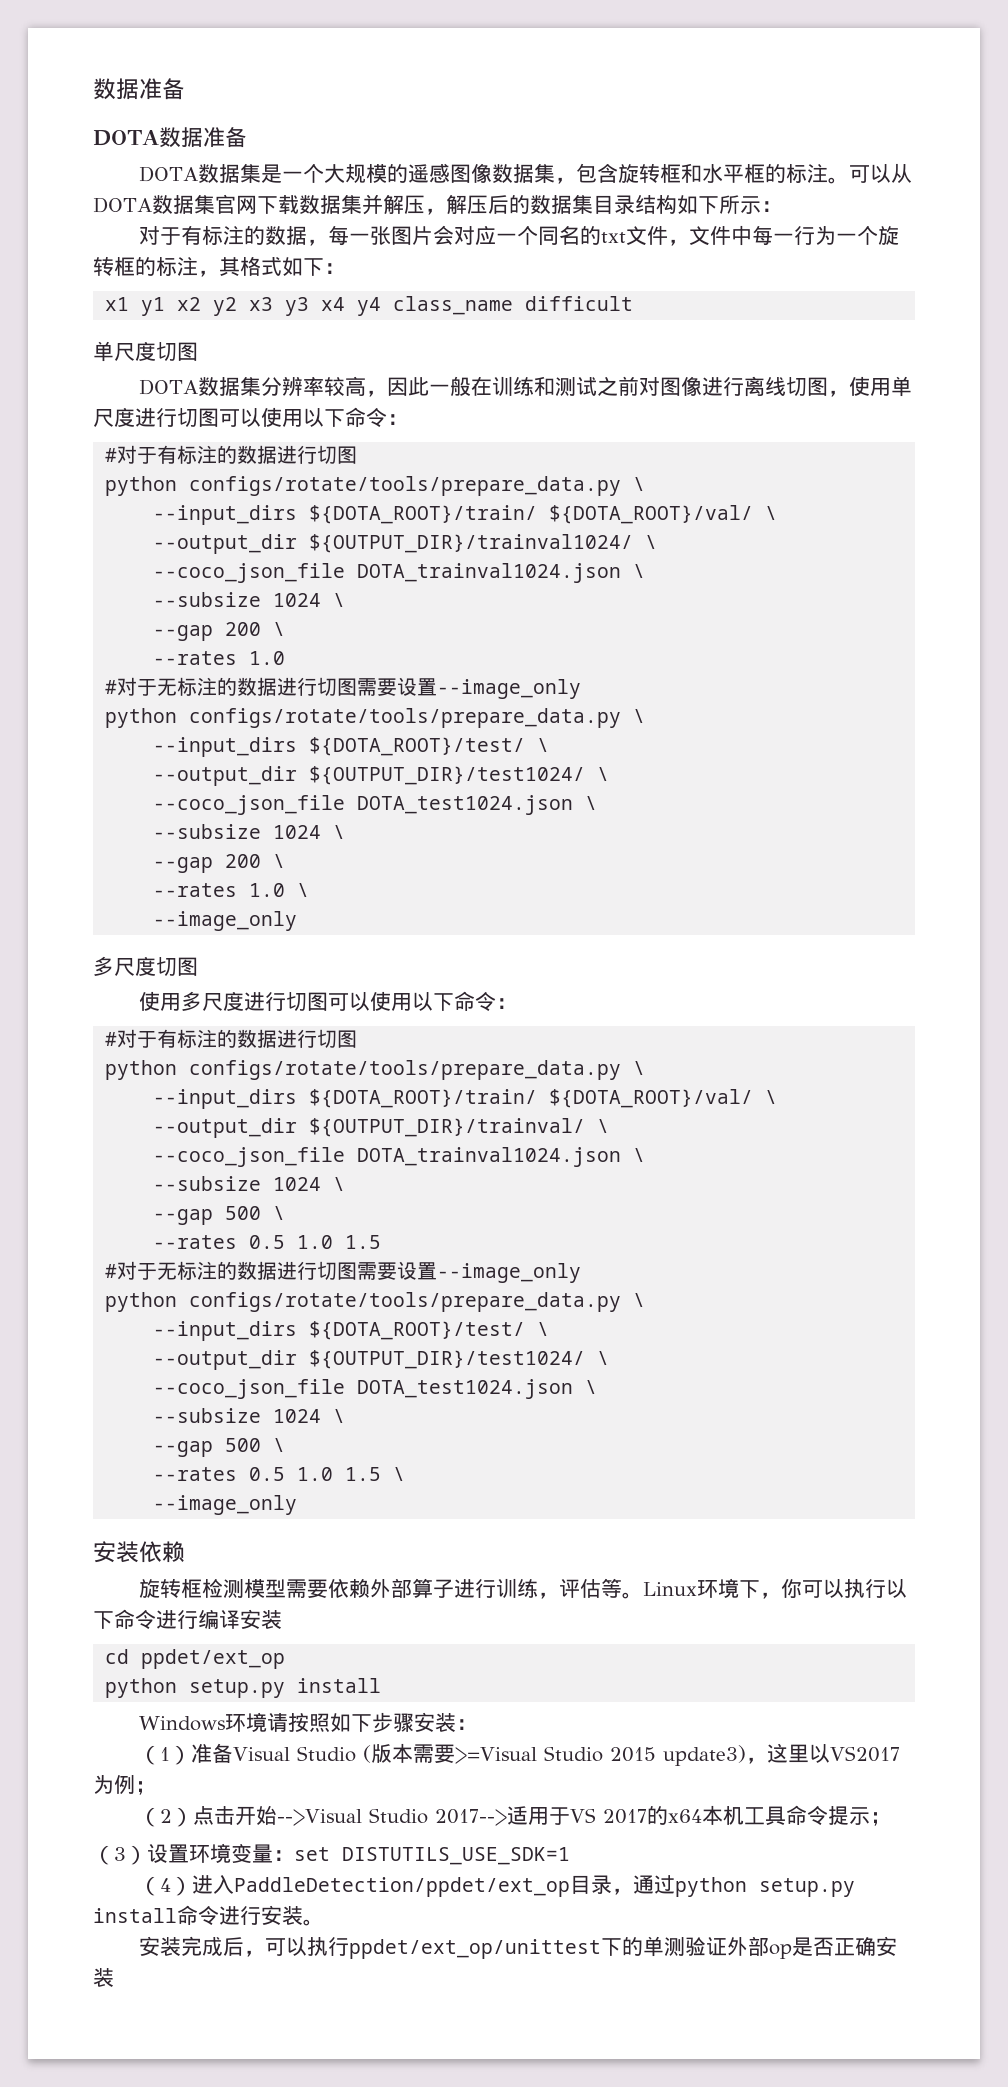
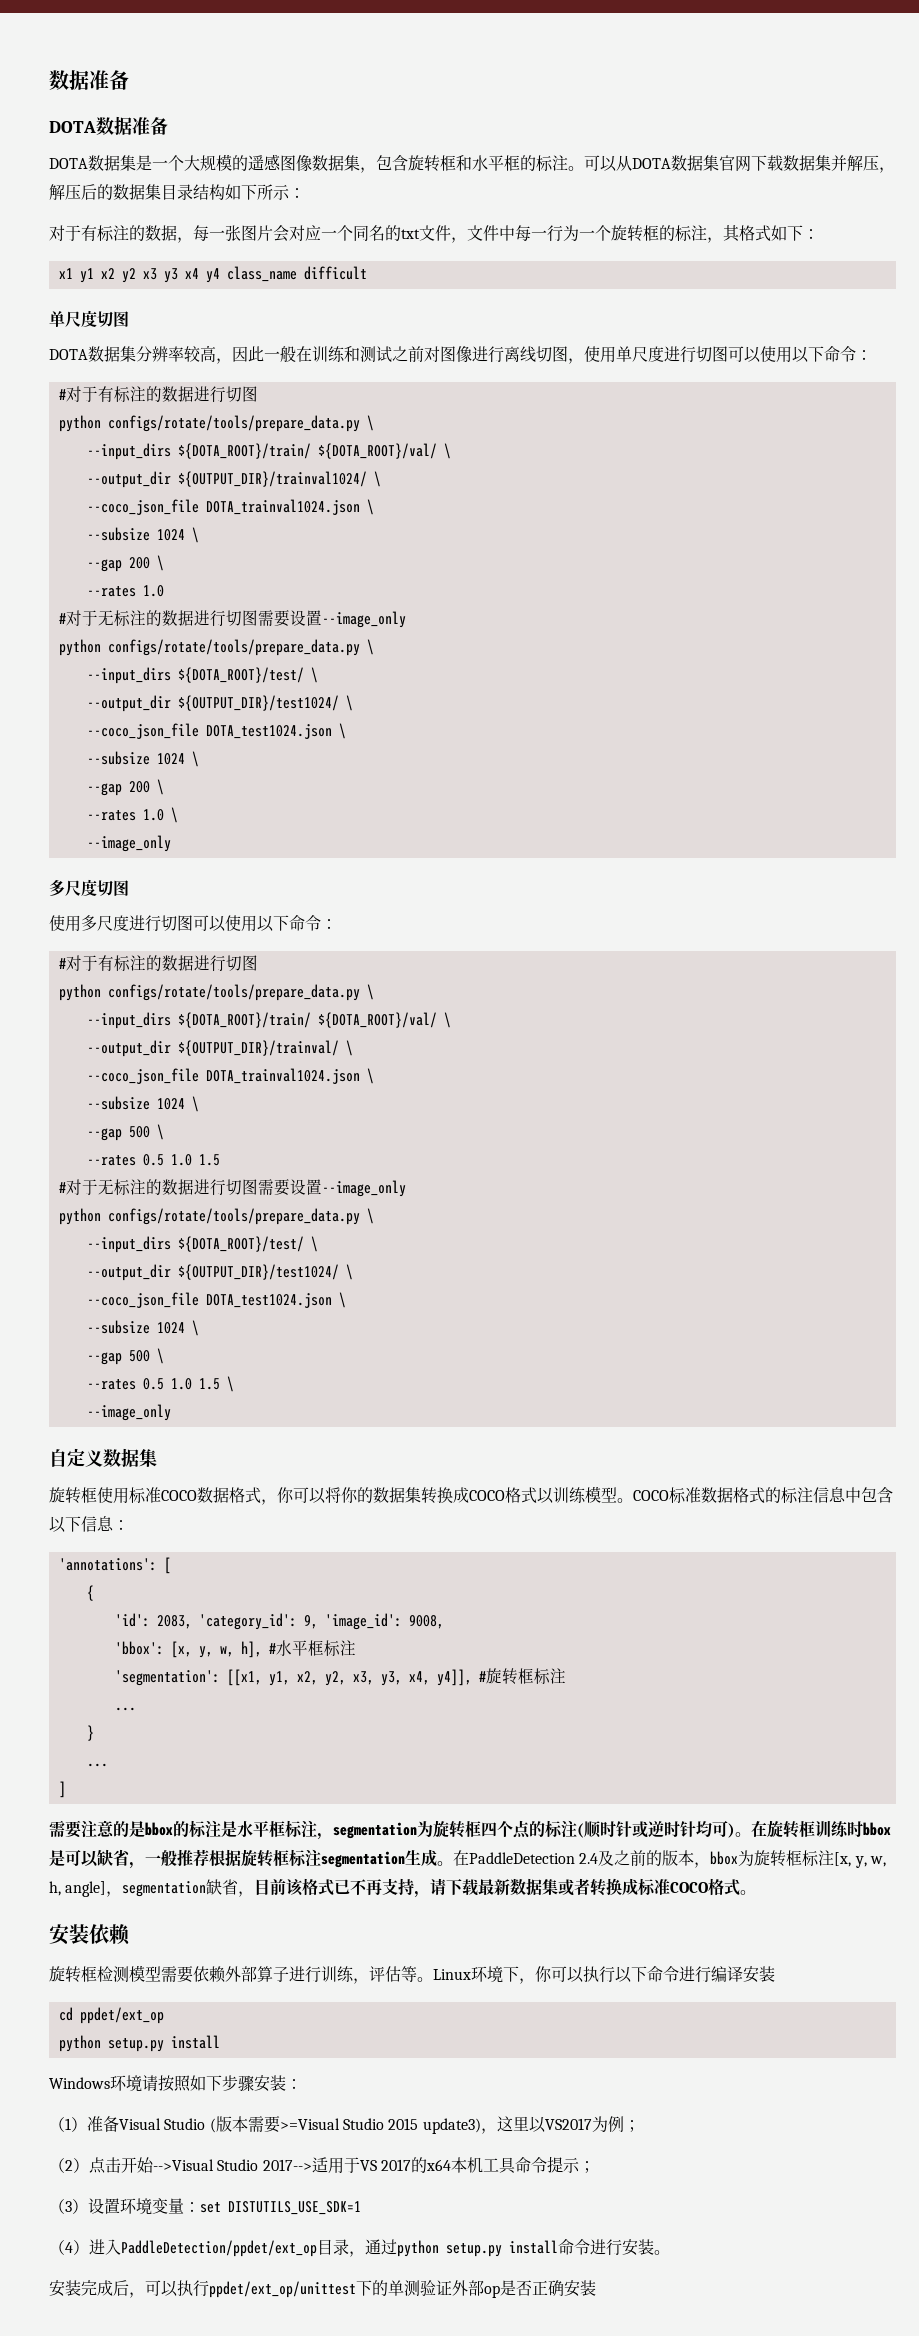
+ 自定义数据集
+ 旋转框使用标准COCO数据格式，你可以将你的数据集转换成COCO格式以训练模型。COCO标准数据格式的标注信息中包含以下信息：
+ 'annotations': [
+ {
+ 'id': 2083, 'category_id': 9, 'image_id': 9008,
+ 'bbox': [x, y, w, h], #水平框标注
+ 'segmentation': [[x1, y1, x2, y2, x3, y3, x4, y4]], #旋转框标注
+ ...
+ }
+ ...
+ ]
+ 需要注意的是bbox的标注是水平框标注，segmentation为旋转框四个点的标注(顺时针或逆时针均可)。在旋转框训练时bbox是可以缺省，一般推荐根据旋转框标注segmentation生成。在PaddleDetection 2.4及之前的版本，bbox为旋转框标注[x, y, w, h, angle]，segmentation缺省，目前该格式已不再支持，请下载最新数据集或者转换成标准COCO格式。

